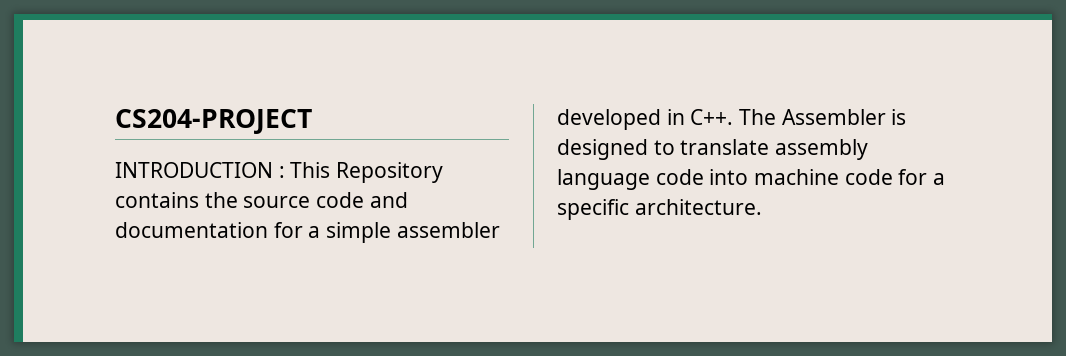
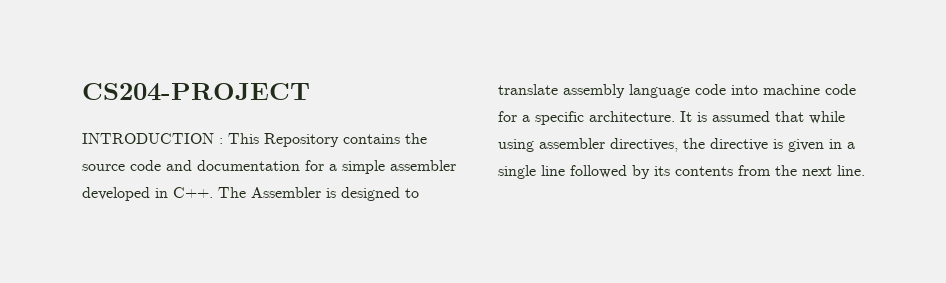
+ It is assumed that while using assembler directives, the directive is given in a single line followed by its contents from the next line.

